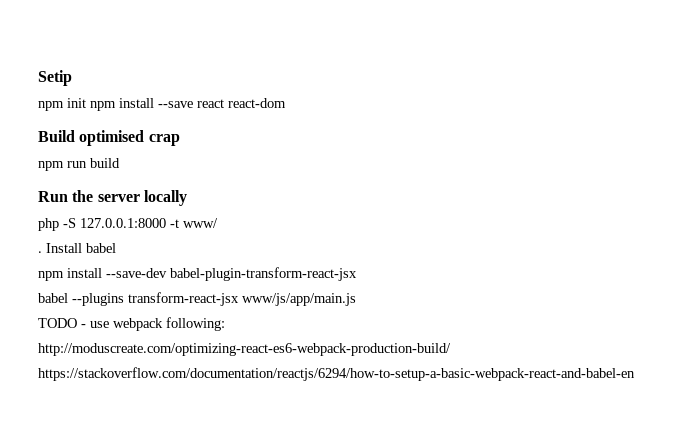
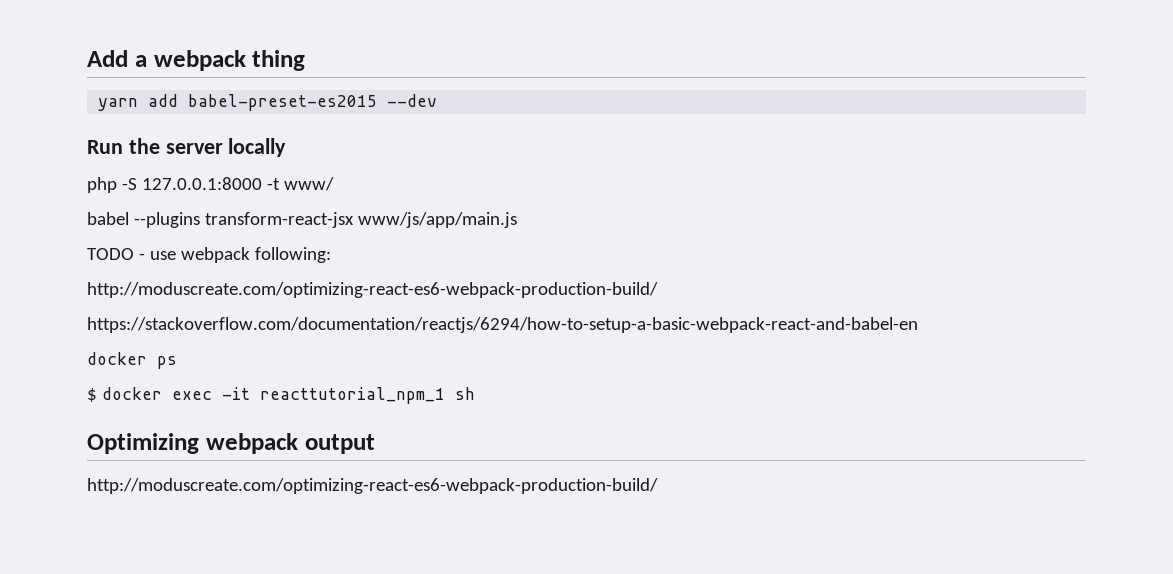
- Setip
- npm init npm install --save react react-dom
- Build optimised crap
- npm run build
+ Add a webpack thing
+ yarn add babel-preset-es2015 --dev
- . Install babel
- npm install --save-dev babel-plugin-transform-react-jsx
+ docker ps
+ $ docker exec -it reacttutorial_npm_1 sh
+ Optimizing webpack output
+ http://moduscreate.com/optimizing-react-es6-webpack-production-build/

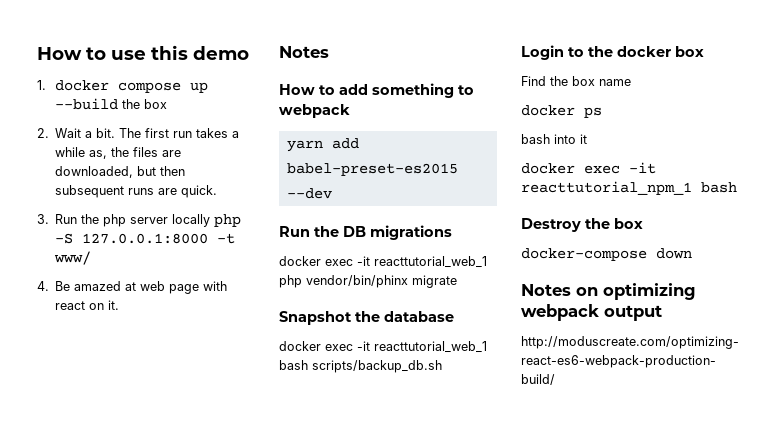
- Add a webpack thing
+ How to use this demo
+ 1. docker compose up --build the box
+ 2. Wait a bit. The first run takes a while as, the files are downloaded, but then subsequent runs are quick.
+ 3. Run the php server locally php -S 127.0.0.1:8000 -t www/
+ 4. Be amazed at web page with react on it.
+ Notes
+ How to add something to webpack
- Run the server locally
- php -S 127.0.0.1:8000 -t www/
- babel --plugins transform-react-jsx www/js/app/main.js
- TODO - use webpack following:
- http://moduscreate.com/optimizing-react-es6-webpack-production-build/
- https://stackoverflow.com/documentation/reactjs/6294/how-to-setup-a-basic-webpack-react-and-babel-en
+ Run the DB migrations
+ docker exec -it reacttutorial_web_1 php vendor/bin/phinx migrate
+ Snapshot the database
+ docker exec -it reacttutorial_web_1 bash scripts/backup_db.sh
+ Login to the docker box
+ Find the box name
- $ docker exec -it reacttutorial_npm_1 sh
- Optimizing webpack output
+ bash into it
+ docker exec -it reacttutorial_npm_1 bash
+ Destroy the box
+ docker-compose down
+ Notes on optimizing webpack output

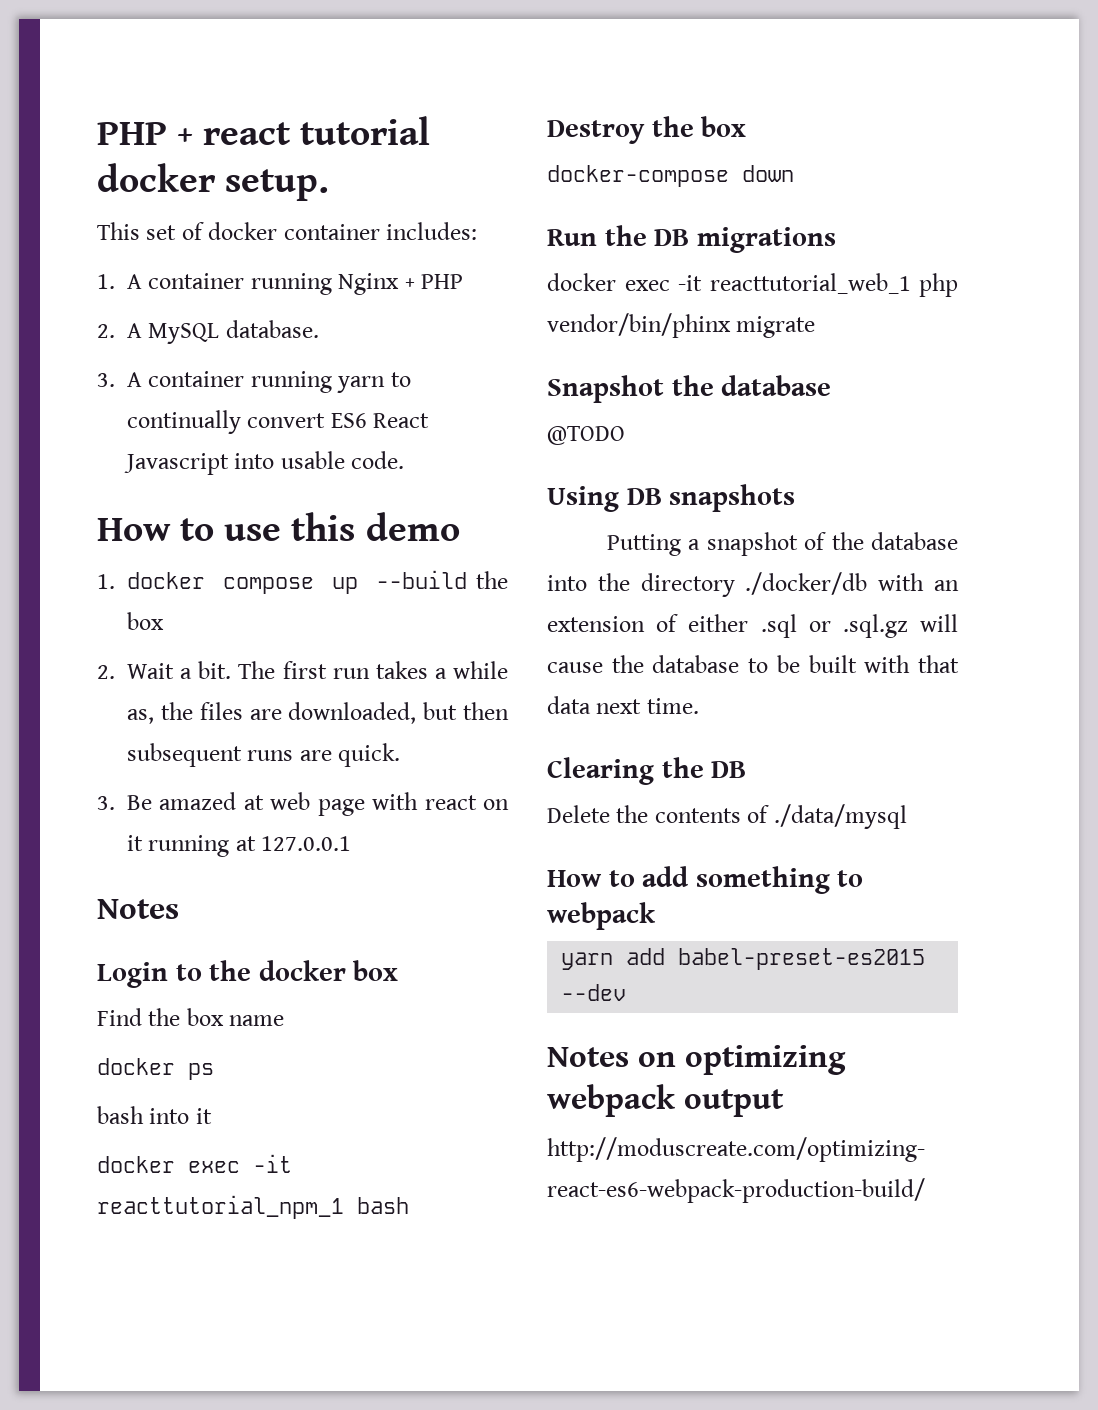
+ PHP + react tutorial docker setup.
+ This set of docker container includes:
+ 1. A container running Nginx + PHP
+ 2. A MySQL database.
+ 3. A container running yarn to continually convert ES6 React Javascript into usable code.
- 3. Run the php server locally php -S 127.0.0.1:8000 -t www/
- 4. Be amazed at web page with react on it.
+ 3. Be amazed at web page with react on it running at 127.0.0.1
  Notes
- How to add something to webpack
- yarn add babel-preset-es2015 --dev
- Run the DB migrations
- docker exec -it reacttutorial_web_1 php vendor/bin/phinx migrate
- Snapshot the database
- docker exec -it reacttutorial_web_1 bash scripts/backup_db.sh
+ Run the DB migrations
+ docker exec -it reacttutorial_web_1 php vendor/bin/phinx migrate
+ Snapshot the database
+ @TODO
+ Using DB snapshots
+ Putting a snapshot of the database into the directory ./docker/db with an extension of either .sql or .sql.gz will cause the database to be built with that data next time.
+ Clearing the DB
+ Delete the contents of ./data/mysql
+ How to add something to webpack
+ yarn add babel-preset-es2015 --dev

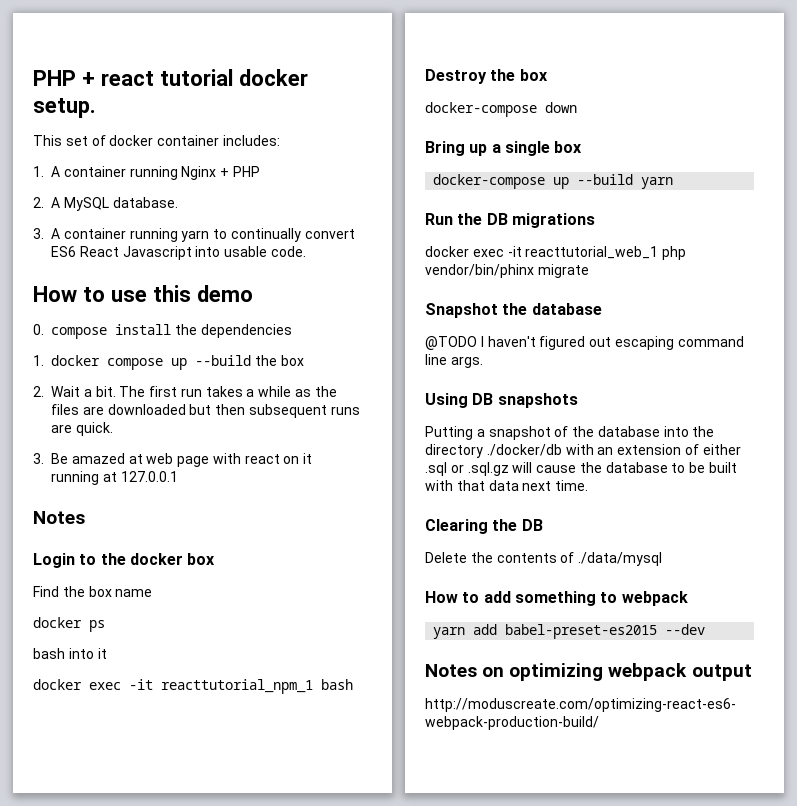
+ 0. compose install the dependencies
- The first run takes a while as, the files are downloaded, but then subsequent runs are quick.
+ The first run takes a while as the files are downloaded but then subsequent runs are quick.
+ Bring up a single box
+ docker-compose up --build yarn
- @TODO
+ @TODO I haven't figured out escaping command line args.

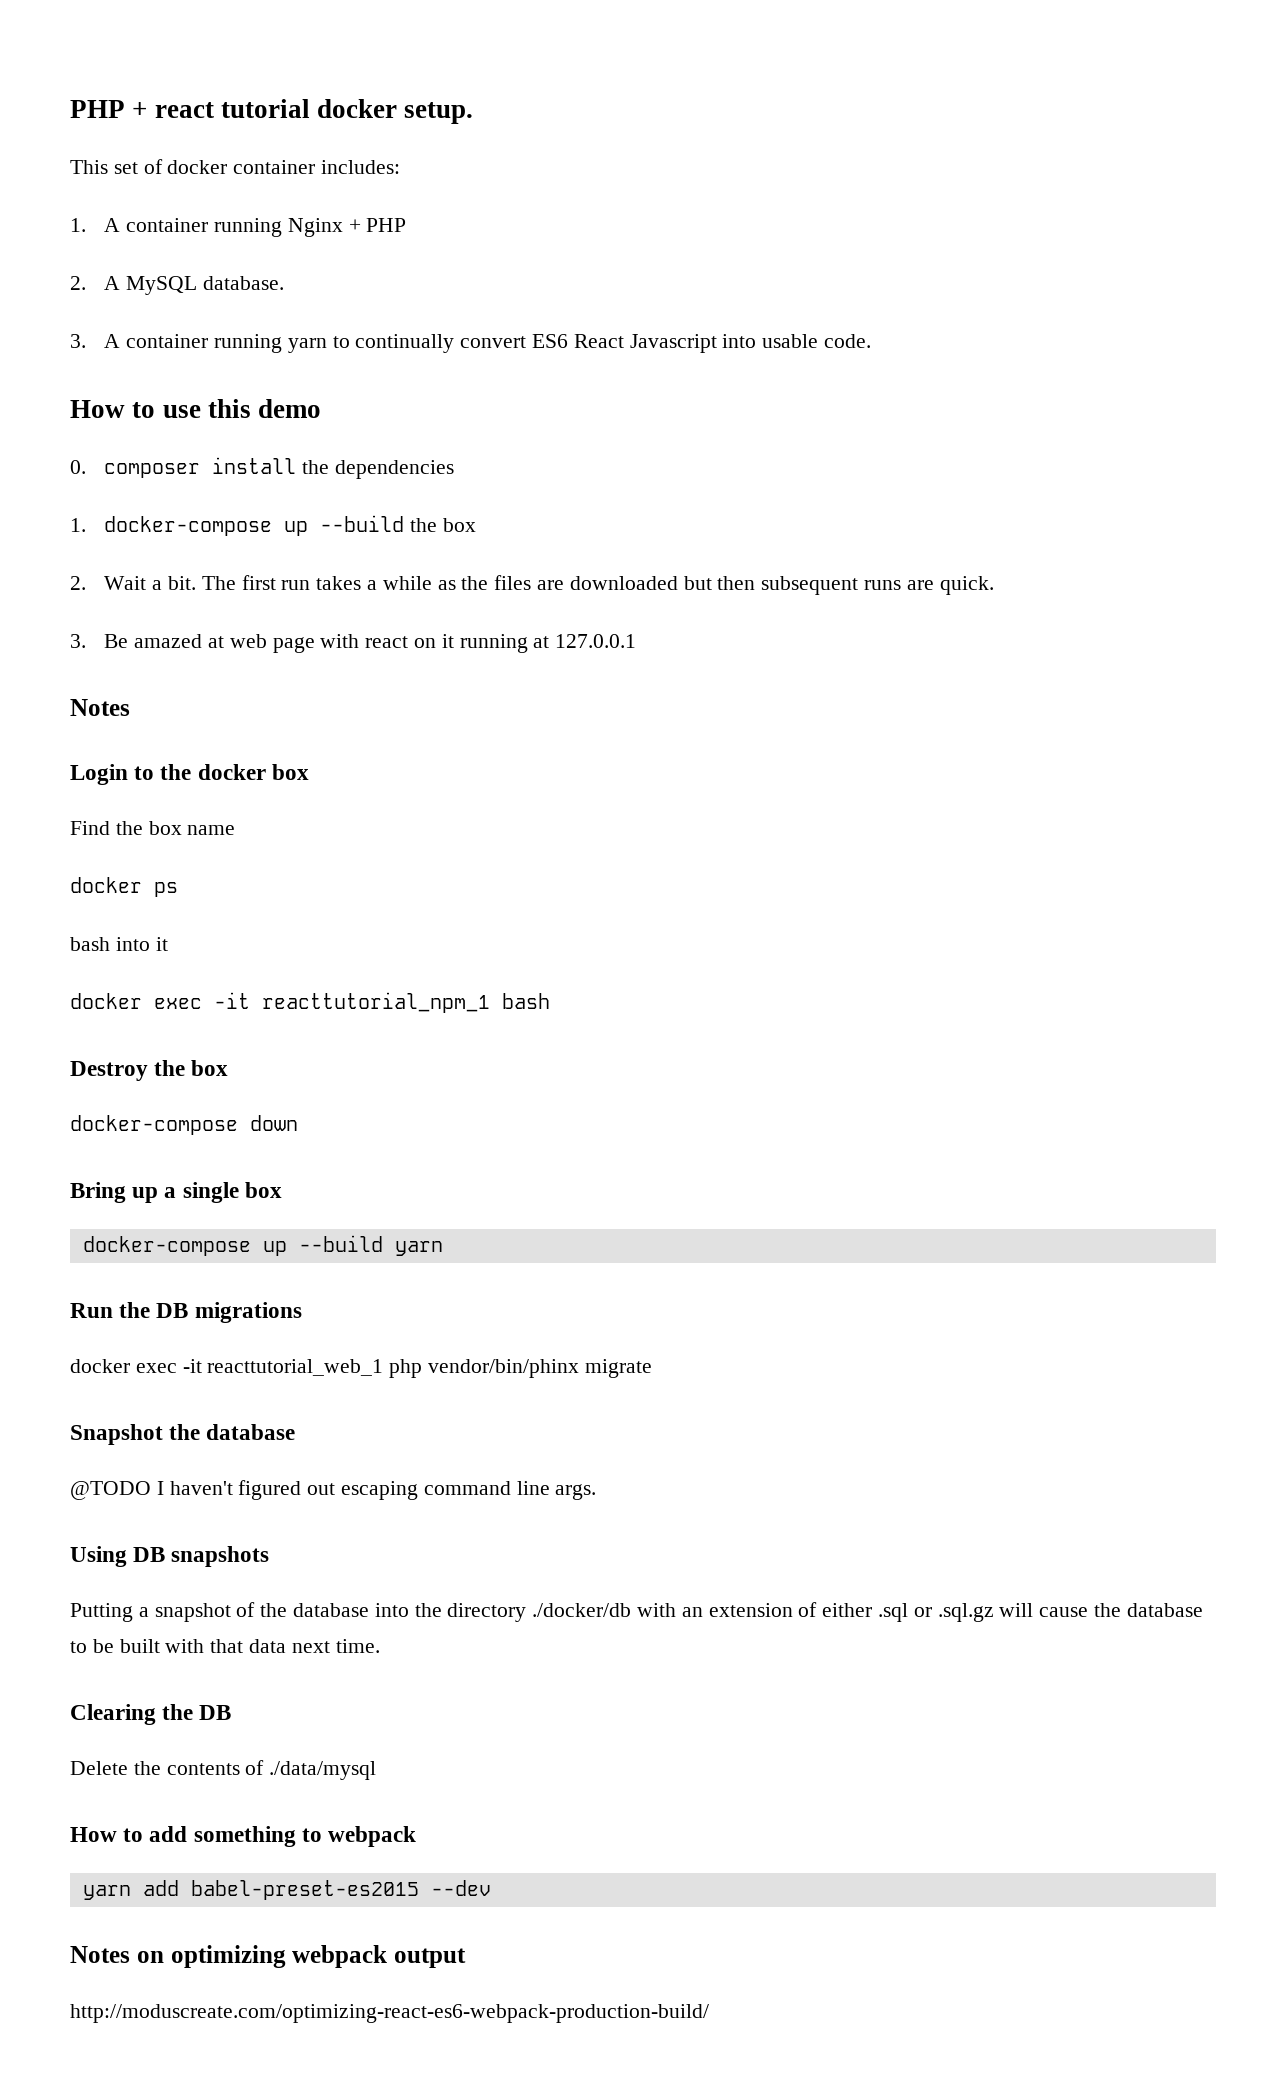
- 0. compose install the dependencies
+ 0. composer install the dependencies
- 1. docker compose up --build the box
+ 1. docker-compose up --build the box

